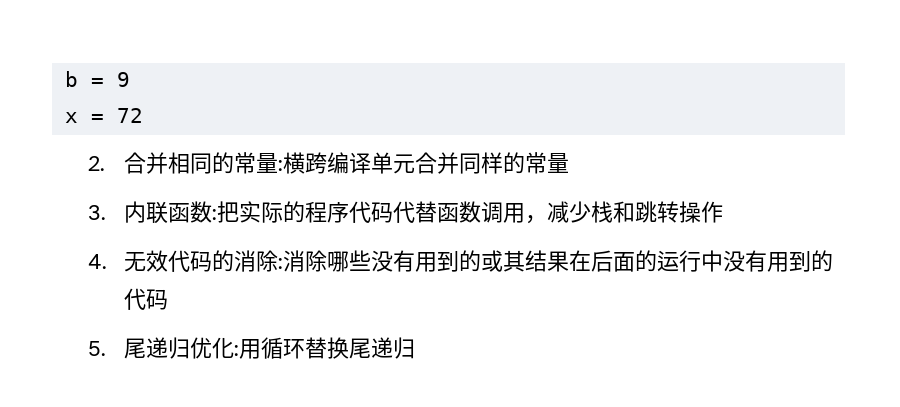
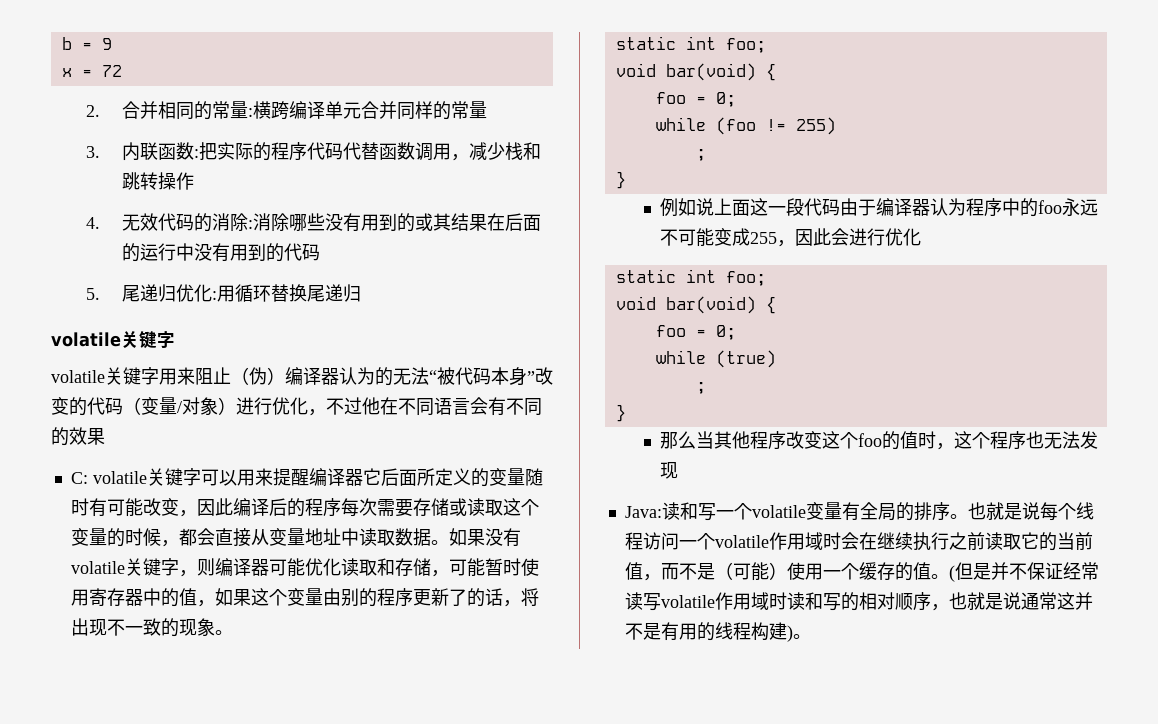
  5.尾递归优化:用循环替换尾递归
+ volatile关键字
+ volatile关键字用来阻止（伪）编译器认为的无法“被代码本身”改变的代码（变量/对象）进行优化，不过他在不同语言会有不同的效果
+ C: volatile关键字可以用来提醒编译器它后面所定义的变量随时有可能改变，因此编译后的程序每次需要存储或读取这个变量的时候，都会直接从变量地址中读取数据。如果没有volatile关键字，则编译器可能优化读取和存储，可能暂时使用寄存器中的值，如果这个变量由别的程序更新了的话，将出现不一致的现象。
+ static int foo;
+ void bar(void) {
+ foo = 0;
+ while (foo != 255)
+ ;
+ }
+ 例如说上面这一段代码由于编译器认为程序中的foo永远不可能变成255，因此会进行优化
+ static int foo;
+ void bar(void) {
+ foo = 0;
+ while (true)
+ ;
+ }
+ 那么当其他程序改变这个foo的值时，这个程序也无法发现
+ Java:读和写一个volatile变量有全局的排序。也就是说每个线程访问一个volatile作用域时会在继续执行之前读取它的当前值，而不是（可能）使用一个缓存的值。(但是并不保证经常读写volatile作用域时读和写的相对顺序，也就是说通常这并不是有用的线程构建)。

